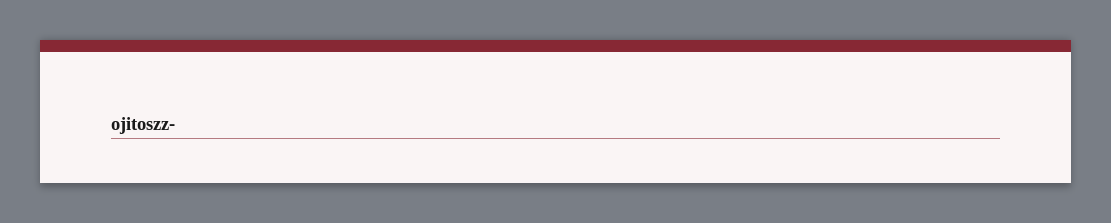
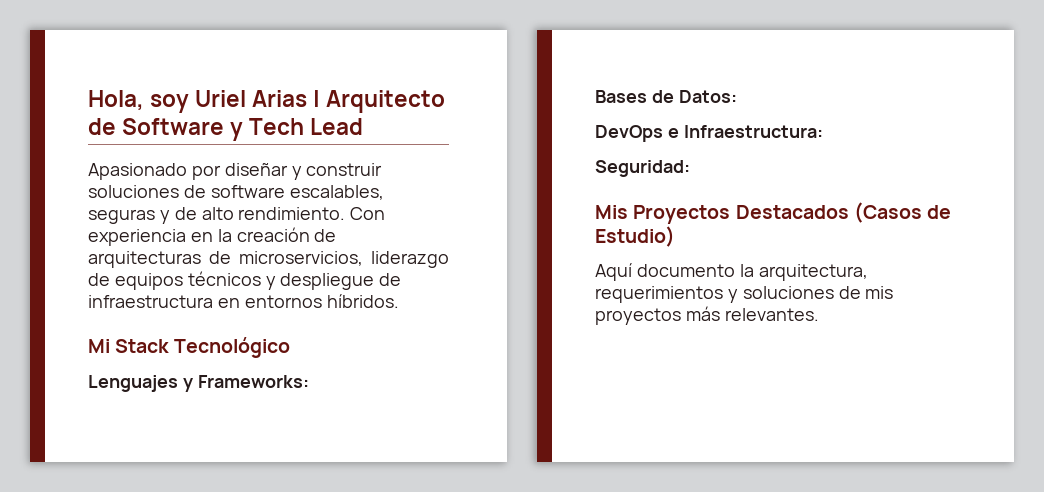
- ojitoszz-
+ Hola, soy Uriel Arias | Arquitecto de Software y Tech Lead
+ Apasionado por diseñar y construir soluciones de software escalables, seguras y de alto rendimiento. Con experiencia en la creación de arquitecturas de microservicios, liderazgo de equipos técnicos y despliegue de infraestructura en entornos híbridos.
+ Mi Stack Tecnológico
+ Lenguajes y Frameworks:
+ Bases de Datos:
+ DevOps e Infraestructura:
+ Seguridad:
+ Mis Proyectos Destacados (Casos de Estudio)
+ Aquí documento la arquitectura, requerimientos y soluciones de mis proyectos más relevantes.

